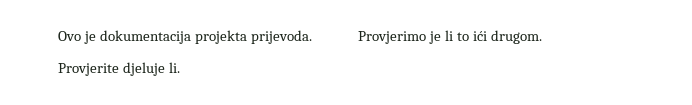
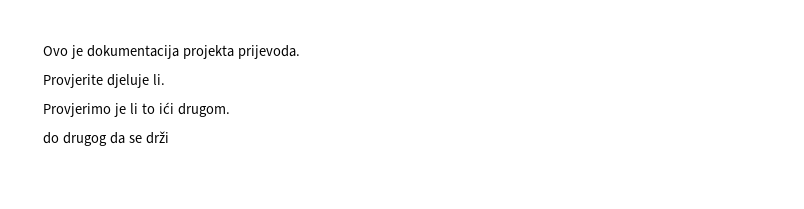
+ do drugog da se drži

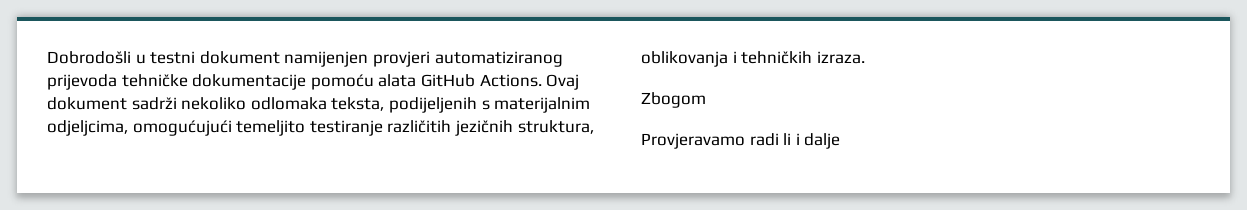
- Ovo je dokumentacija projekta prijevoda.
- Provjerite djeluje li.
- Provjerimo je li to ići drugom.
- do drugog da se drži
+ Dobrodošli u testni dokument namijenjen provjeri automatiziranog prijevoda tehničke dokumentacije pomoću alata GitHub Actions. Ovaj dokument sadrži nekoliko odlomaka teksta, podijeljenih s materijalnim odjeljcima, omogućujući temeljito testiranje različitih jezičnih struktura, oblikovanja i tehničkih izraza.
+ Zbogom
+ Provjeravamo radi li i dalje

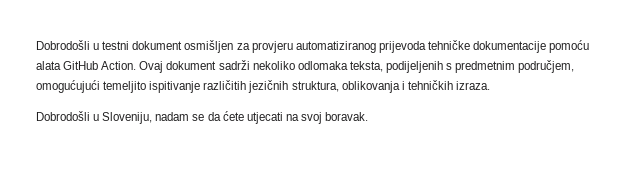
- Dobrodošli u testni dokument namijenjen provjeri automatiziranog prijevoda tehničke dokumentacije pomoću alata GitHub Actions.
+ Dobrodošli u testni dokument osmišljen za provjeru automatiziranog prijevoda tehničke dokumentacije pomoću alata GitHub Action.
- Ovaj dokument sadrži nekoliko odlomaka teksta, podijeljenih s materijalnim odjeljcima, omogućujući temeljito testiranje različitih jezičnih struktura, oblikovanja i tehničkih izraza.
+ Ovaj dokument sadrži nekoliko odlomaka teksta, podijeljenih s predmetnim područjem, omogućujući temeljito ispitivanje različitih jezičnih struktura, oblikovanja i tehničkih izraza.
- Zbogom
- Provjeravamo radi li i dalje
+ Dobrodošli u Sloveniju, nadam se da ćete utjecati na svoj boravak.

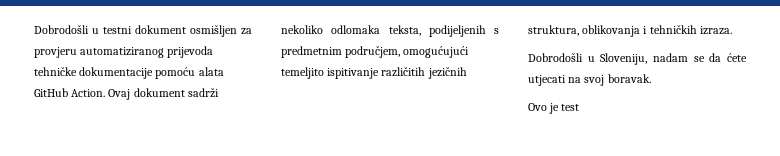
+ Ovo je test

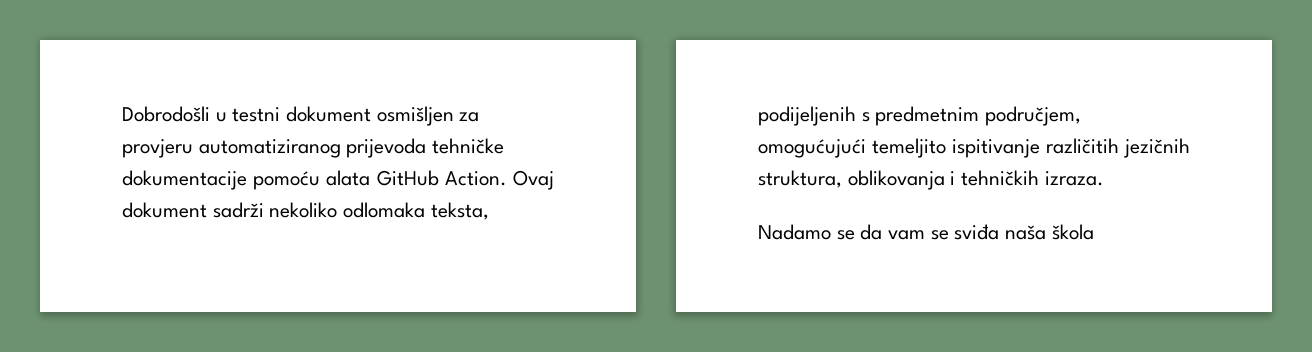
- Dobrodošli u Sloveniju, nadam se da ćete utjecati na svoj boravak.
- Ovo je test
+ Nadamo se da vam se sviđa naša škola

